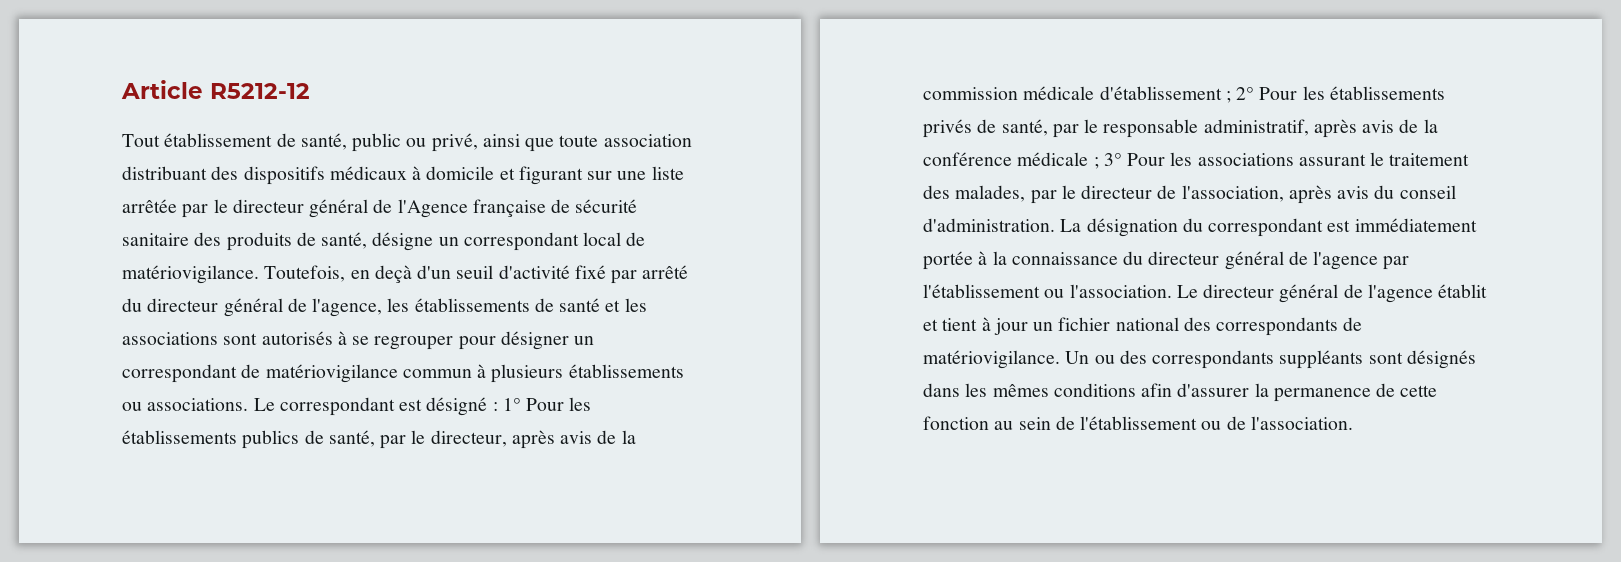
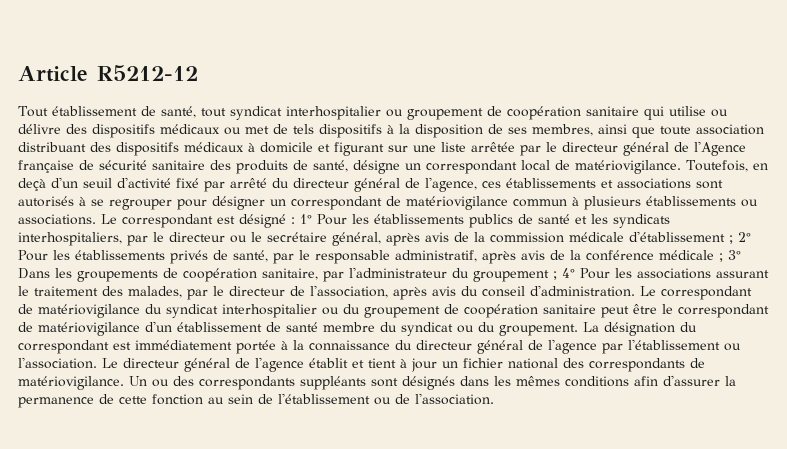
- Tout établissement de santé, public ou privé, ainsi que toute association distribuant des dispositifs médicaux à domicile et figurant sur une liste arrêtée par le directeur général de l'Agence française de sécurité sanitaire des produits de santé, désigne un correspondant local de matériovigilance.
+ Tout établissement de santé, tout syndicat interhospitalier ou groupement de coopération sanitaire qui utilise ou délivre des dispositifs médicaux ou met de tels dispositifs à la disposition de ses membres, ainsi que toute association distribuant des dispositifs médicaux à domicile et figurant sur une liste arrêtée par le directeur général de l'Agence française de sécurité sanitaire des produits de santé, désigne un correspondant local de matériovigilance.
- Toutefois, en deçà d'un seuil d'activité fixé par arrêté du directeur général de l'agence, les établissements de santé et les associations sont autorisés à se regrouper pour désigner un correspondant de matériovigilance commun à plusieurs établissements ou associations.
+ Toutefois, en deçà d'un seuil d'activité fixé par arrêté du directeur général de l'agence, ces établissements et associations sont autorisés à se regrouper pour désigner un correspondant de matériovigilance commun à plusieurs établissements ou associations.
- Le correspondant est désigné : 1° Pour les établissements publics de santé, par le directeur, après avis de la commission médicale d'établissement ; 2° Pour les établissements privés de santé, par le responsable administratif, après avis de la conférence médicale ; 3° Pour les associations assurant le traitement des malades, par le directeur de l'association, après avis du conseil d'administration.
+ Le correspondant est désigné : 1° Pour les établissements publics de santé et les syndicats interhospitaliers, par le directeur ou le secrétaire général, après avis de la commission médicale d'établissement ; 2° Pour les établissements privés de santé, par le responsable administratif, après avis de la conférence médicale ; 3° Dans les groupements de coopération sanitaire, par l'administrateur du groupement ; 4° Pour les associations assurant le traitement des malades, par le directeur de l'association, après avis du conseil d'administration.
+ Le correspondant de matériovigilance du syndicat interhospitalier ou du groupement de coopération sanitaire peut être le correspondant de matériovigilance d'un établissement de santé membre du syndicat ou du groupement.

